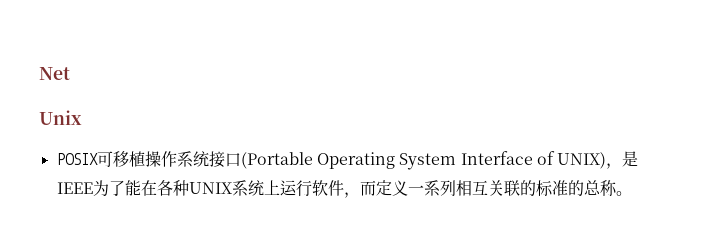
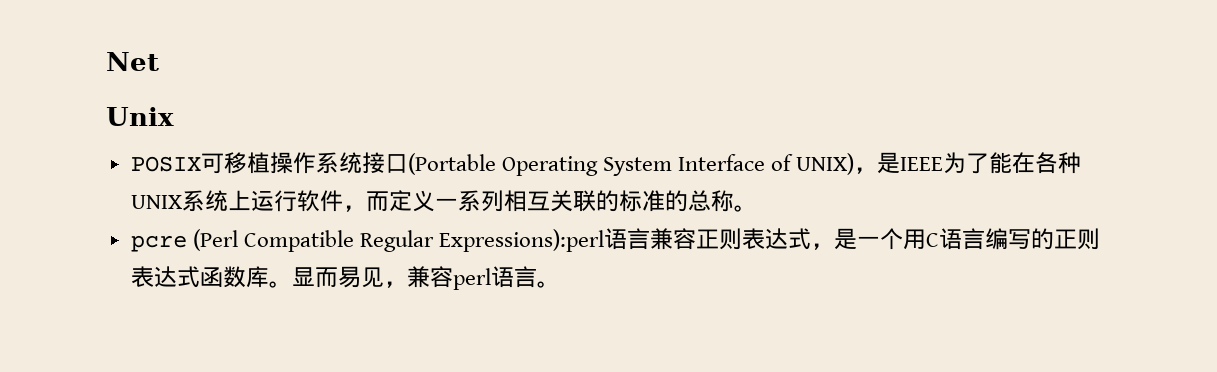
+ pcre (Perl Compatible Regular Expressions):perl语言兼容正则表达式，是一个用C语言编写的正则表达式函数库。显而易见，兼容perl语言。

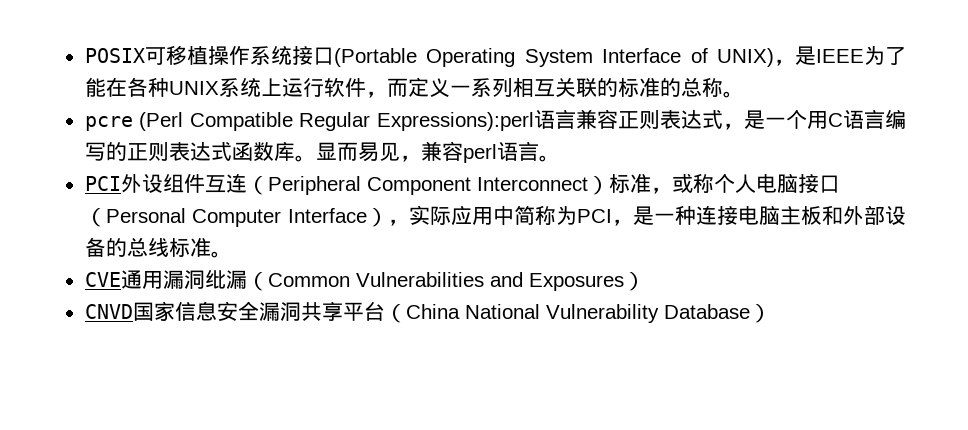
- Net
- Unix
+ PCI外设组件互连（Peripheral Component Interconnect）标准，或称个人电脑接口（Personal Computer Interface），实际应用中简称为PCI，是一种连接电脑主板和外部设备的总线标准。
+ CVE通用漏洞纰漏（Common Vulnerabilities and Exposures）
+ CNVD国家信息安全漏洞共享平台（China National Vulnerability Database）

